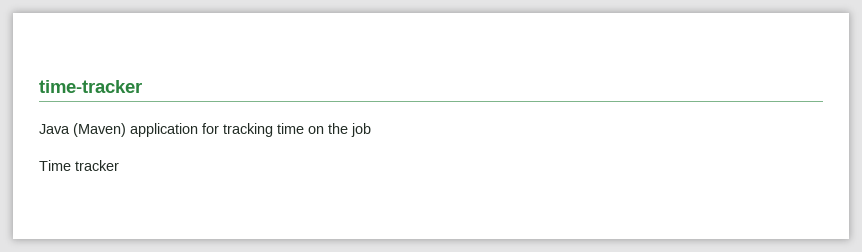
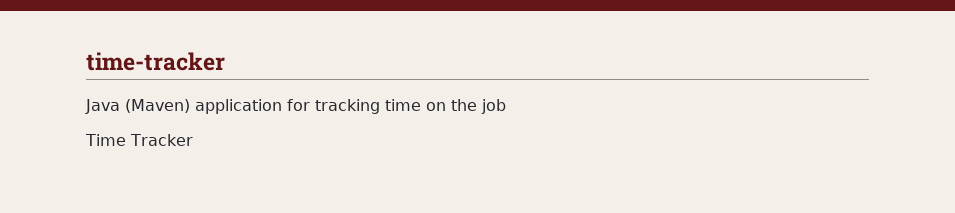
- Time tracker
+ Time Tracker

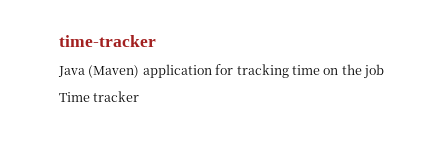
- Time Tracker
+ Time tracker

